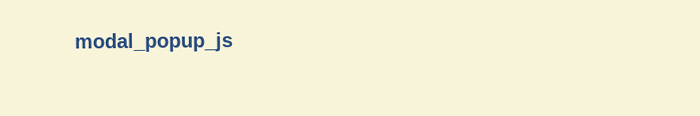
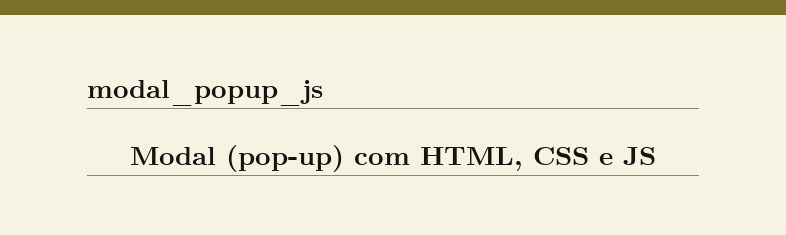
+ Modal (pop-up) com HTML, CSS e JS

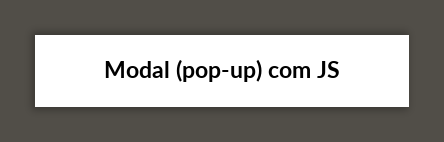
- modal_popup_js
- Modal (pop-up) com HTML, CSS e JS
+ Modal (pop-up) com JS

